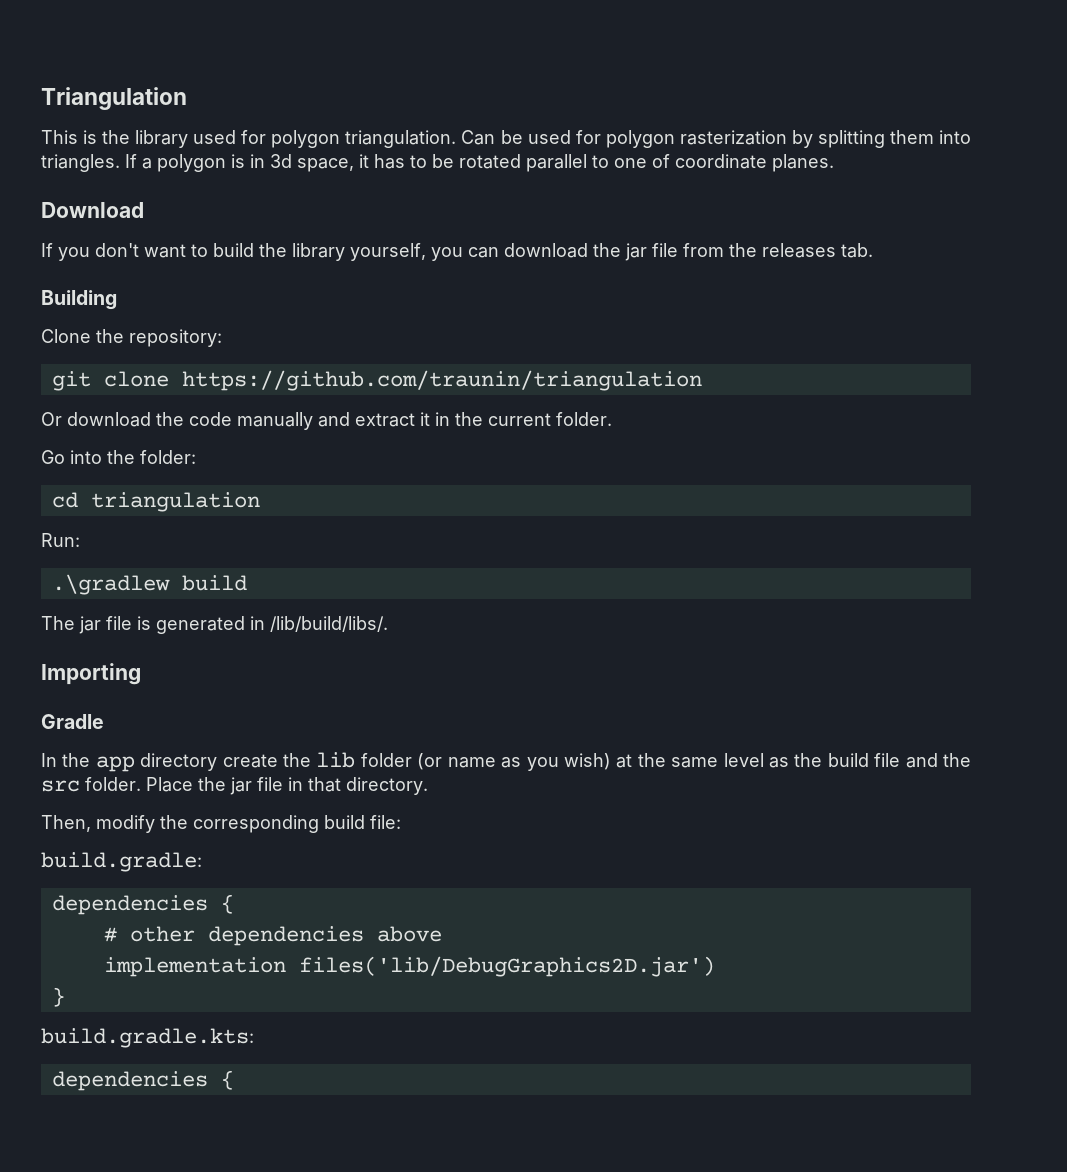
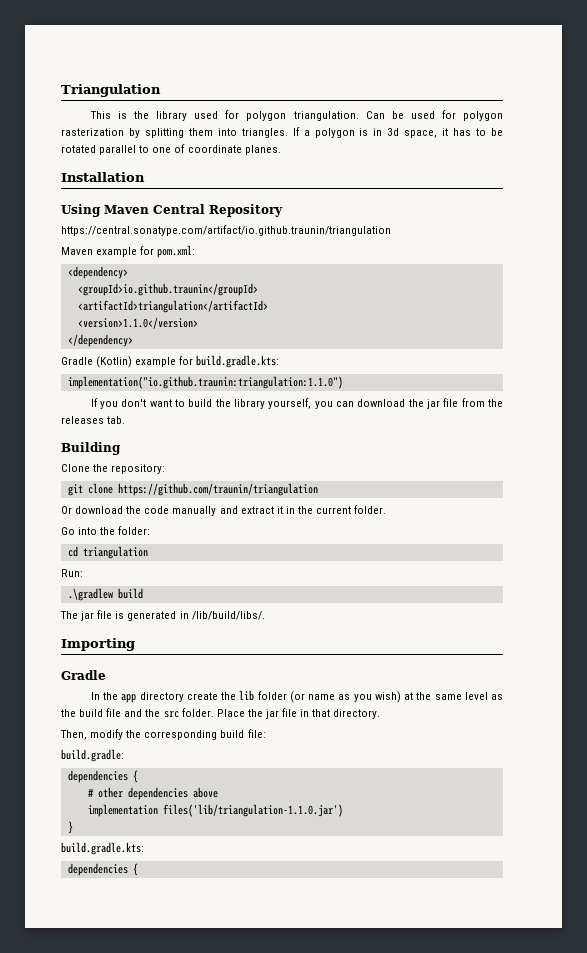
- Download
+ Installation
+ Using Maven Central Repository
+ https://central.sonatype.com/artifact/io.github.traunin/triangulation
+ Maven example for pom.xml:
+ <dependency>
+ <groupId>io.github.traunin</groupId>
+ <artifactId>triangulation</artifactId>
+ <version>1.1.0</version>
+ </dependency>
+ Gradle (Kotlin) example for build.gradle.kts:
+ implementation("io.github.traunin:triangulation:1.1.0")
- implementation files('lib/DebugGraphics2D.jar')
+ implementation files('lib/triangulation-1.1.0.jar')

